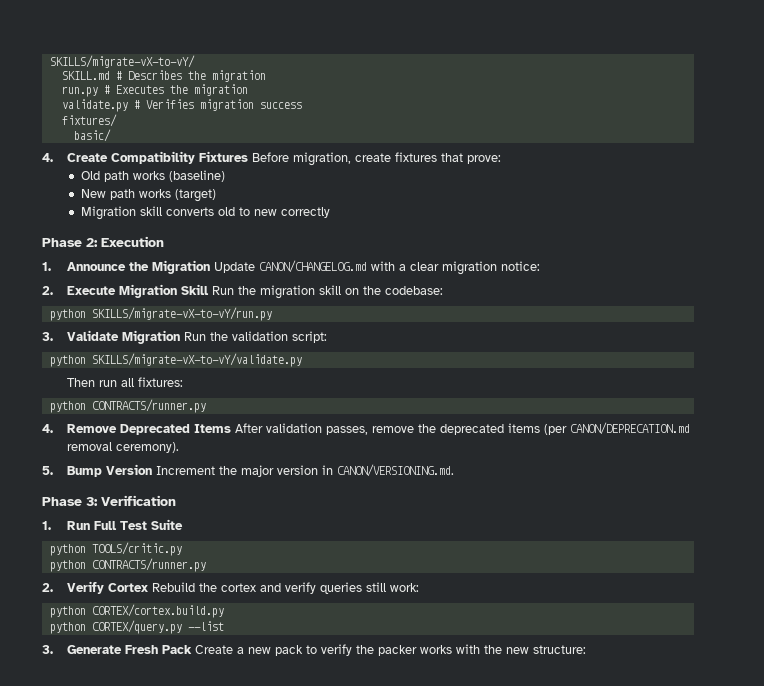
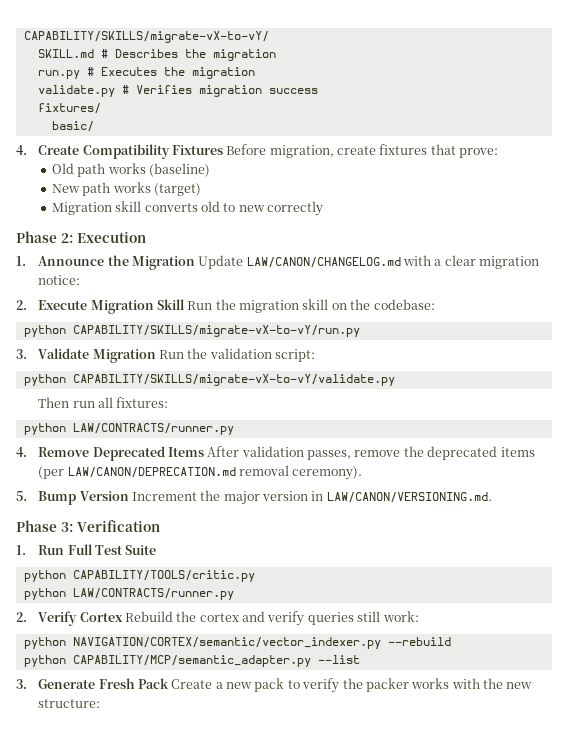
- SKILLS/migrate-vX-to-vY/
+ CAPABILITY/SKILLS/migrate-vX-to-vY/
- 1. Announce the Migration Update CANON/CHANGELOG.md with a clear migration notice:
+ 1. Announce the Migration Update LAW/CANON/CHANGELOG.md with a clear migration notice:
- python SKILLS/migrate-vX-to-vY/run.py
+ python CAPABILITY/SKILLS/migrate-vX-to-vY/run.py
- python SKILLS/migrate-vX-to-vY/validate.py
+ python CAPABILITY/SKILLS/migrate-vX-to-vY/validate.py
  Then run all fixtures:
- python CONTRACTS/runner.py
+ python LAW/CONTRACTS/runner.py
- 4. Remove Deprecated Items After validation passes, remove the deprecated items (per CANON/DEPRECATION.md removal ceremony).
+ 4. Remove Deprecated Items After validation passes, remove the deprecated items (per LAW/CANON/DEPRECATION.md removal ceremony).
- 5. Bump Version Increment the major version in CANON/VERSIONING.md.
+ 5. Bump Version Increment the major version in LAW/CANON/VERSIONING.md.
- python TOOLS/critic.py
- python CONTRACTS/runner.py
+ python CAPABILITY/TOOLS/critic.py
+ python LAW/CONTRACTS/runner.py
- python CORTEX/cortex.build.py
- python CORTEX/query.py --list
+ python NAVIGATION/CORTEX/semantic/vector_indexer.py --rebuild
+ python CAPABILITY/MCP/semantic_adapter.py --list

